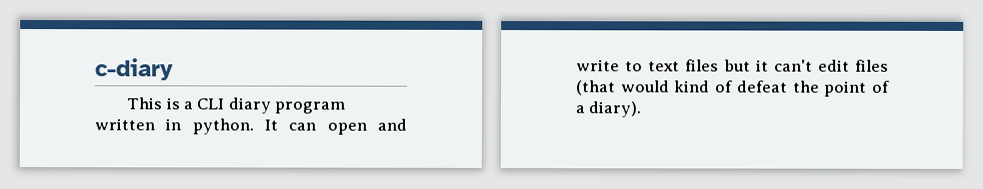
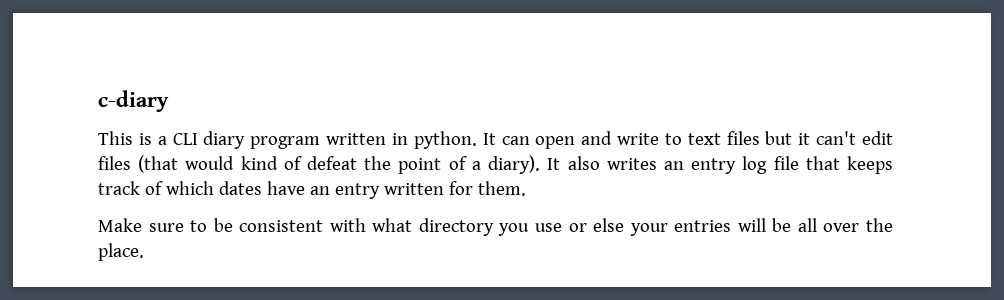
+ It also writes an entry log file that keeps track of which dates have an entry written for them.
+ Make sure to be consistent with what directory you use or else your entries will be all over the place.

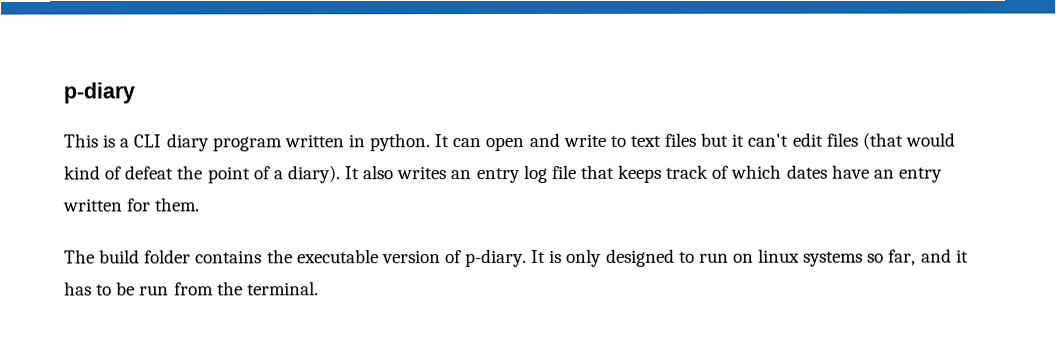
- c-diary
+ p-diary
- Make sure to be consistent with what directory you use or else your entries will be all over the place.
+ The build folder contains the executable version of p-diary. It is only designed to run on linux systems so far, and it has to be run from the terminal.

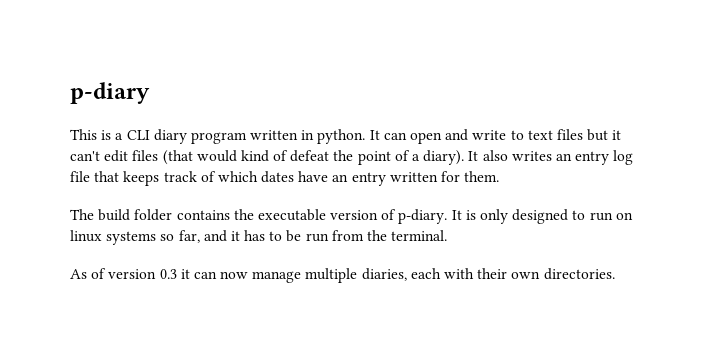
+ As of version 0.3 it can now manage multiple diaries, each with their own directories.

